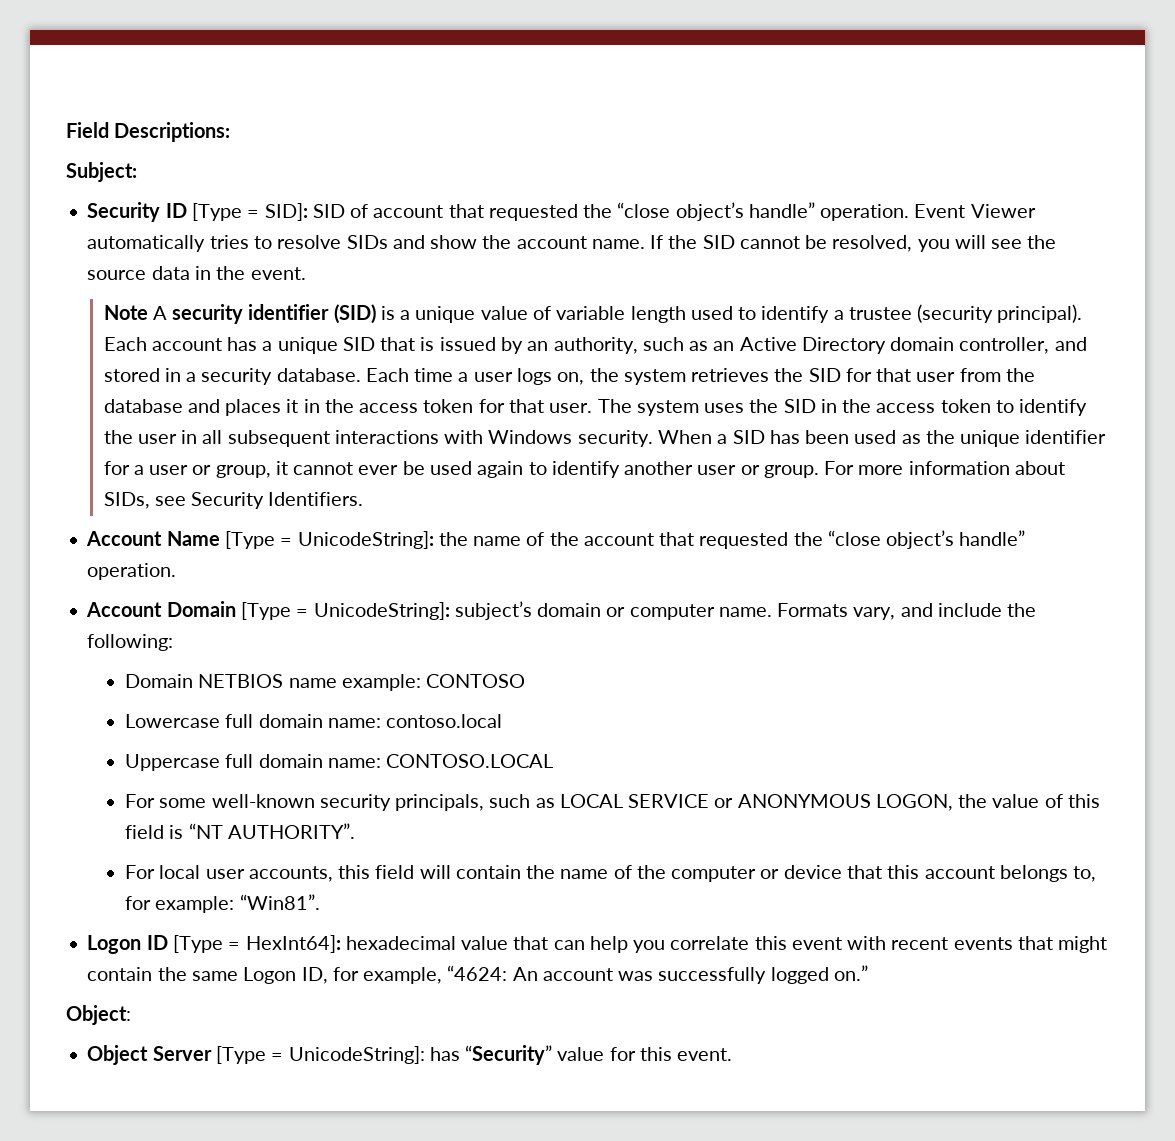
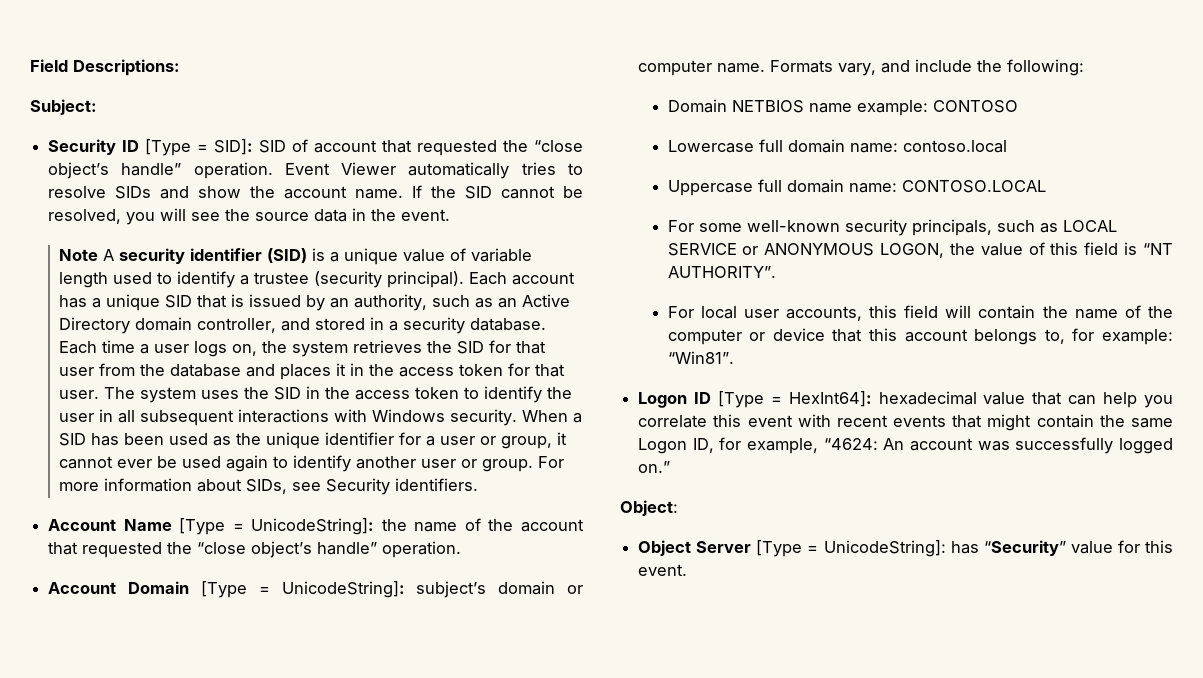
- For more information about SIDs, see Security Identifiers.
+ For more information about SIDs, see Security identifiers.

